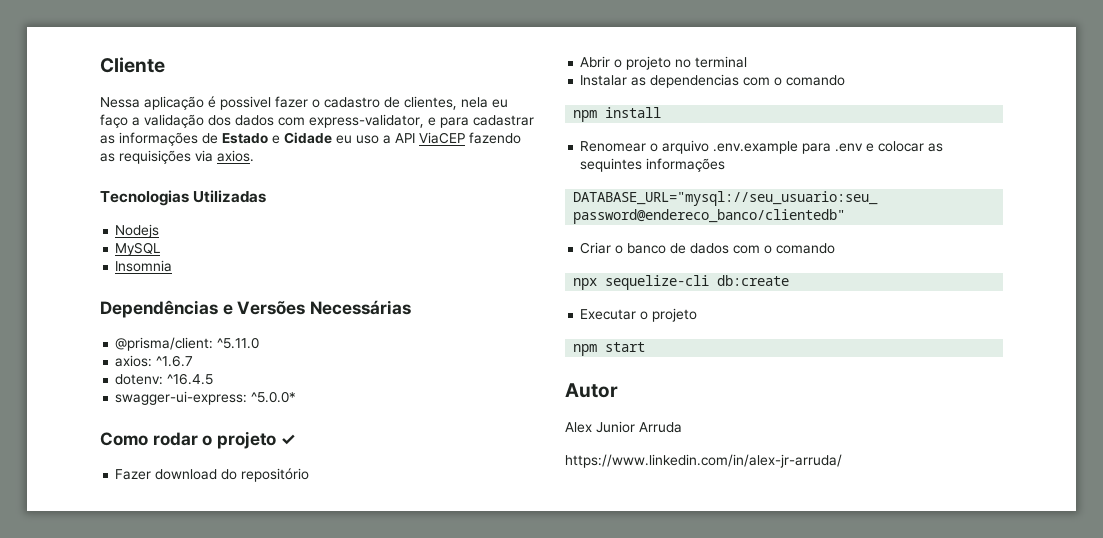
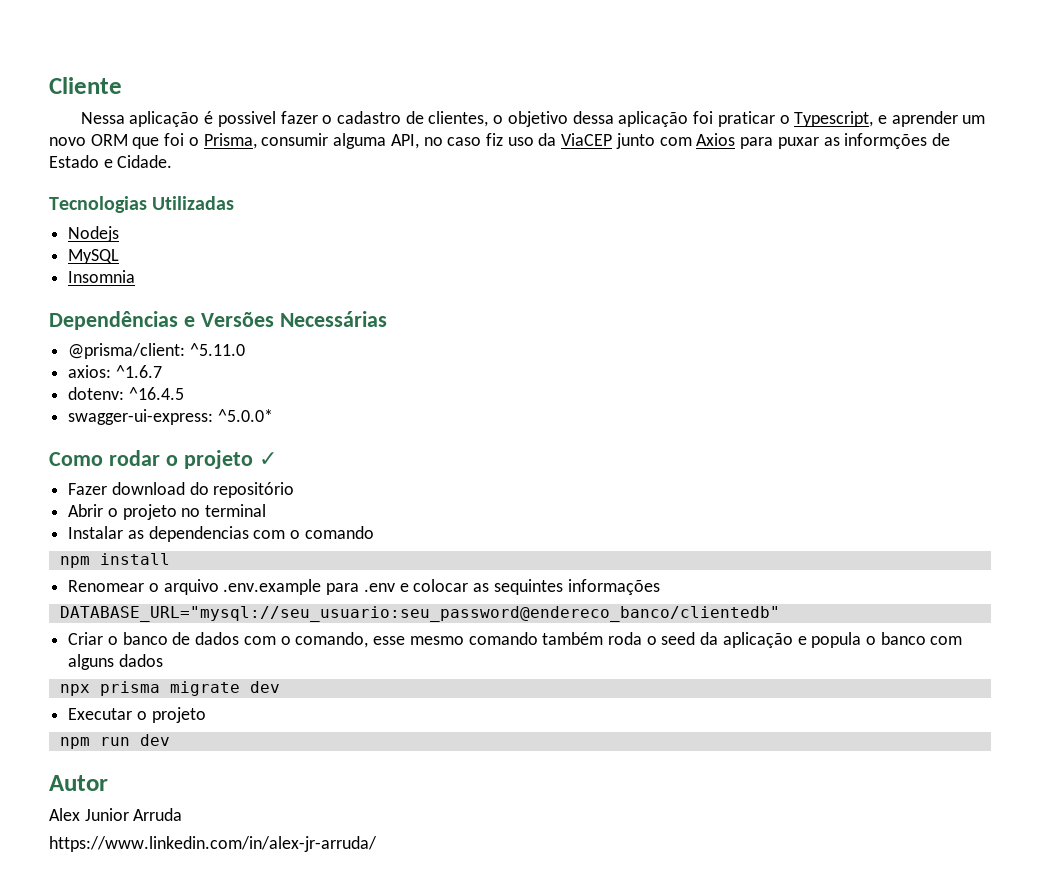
- Nessa aplicação é possivel fazer o cadastro de clientes, nela eu faço a validação dos dados com express-validator, e para cadastrar as informações de Estado e Cidade eu uso a API ViaCEP fazendo as requisições via axios.
+ Nessa aplicação é possivel fazer o cadastro de clientes, o objetivo dessa aplicação foi praticar o Typescript, e aprender um novo ORM que foi o Prisma, consumir alguma API, no caso fiz uso da ViaCEP junto com Axios para puxar as informções de Estado e Cidade.
- Criar o banco de dados com o comando
- npx sequelize-cli db:create
+ Criar o banco de dados com o comando, esse mesmo comando também roda o seed da aplicação e popula o banco com alguns dados
+ npx prisma migrate dev
- npm start
+ npm run dev

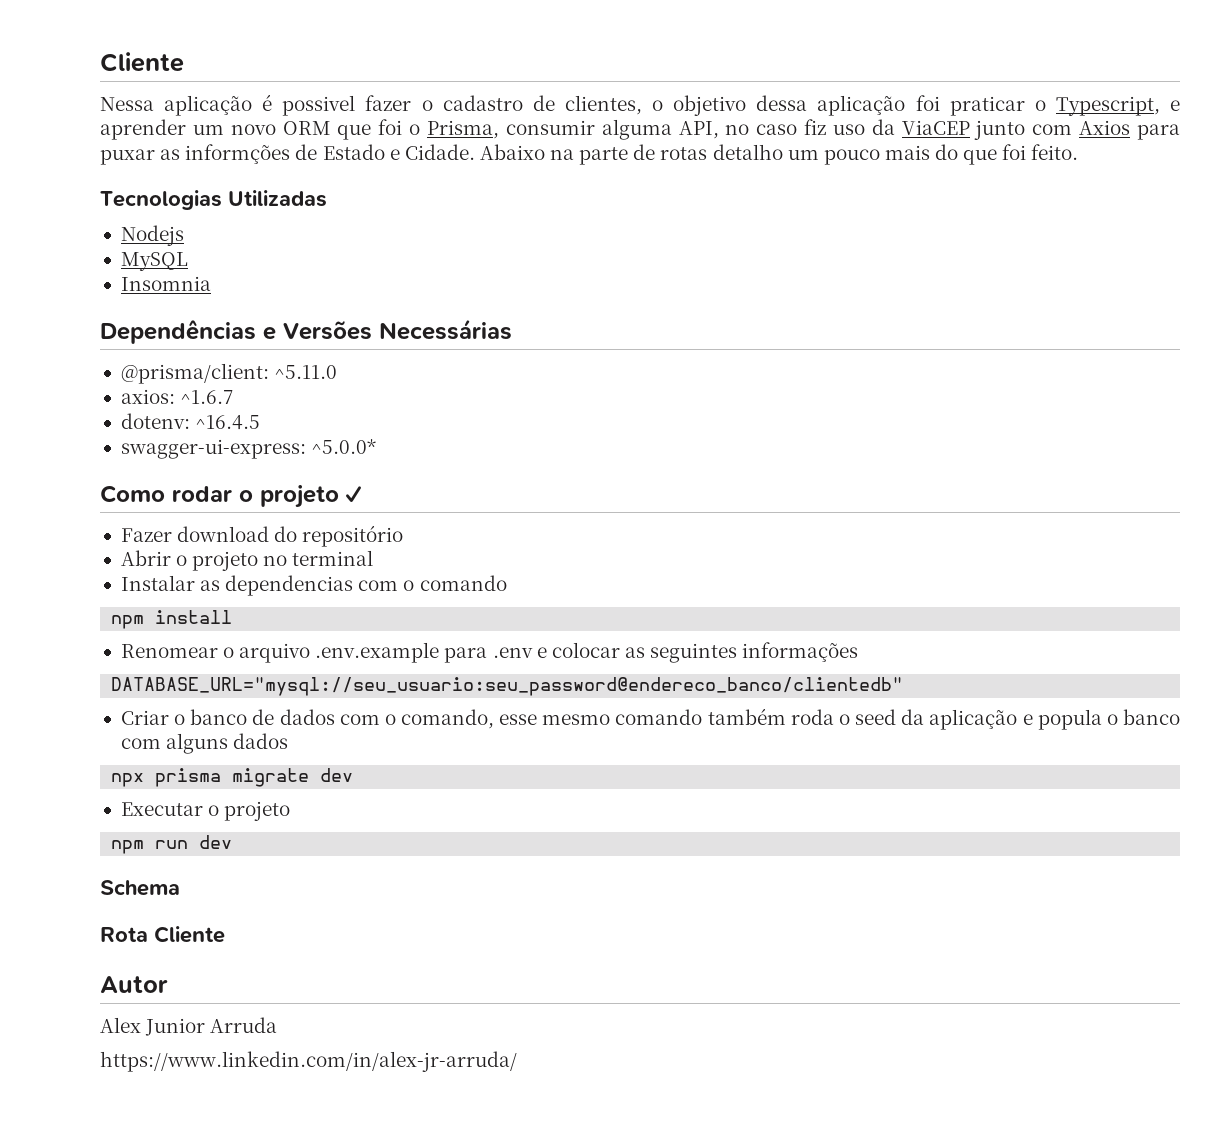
+ Abaixo na parte de rotas detalho um pouco mais do que foi feito.
- Renomear o arquivo .env.example para .env e colocar as sequintes informações
+ Renomear o arquivo .env.example para .env e colocar as seguintes informações
+ Schema
+ Rota Cliente

